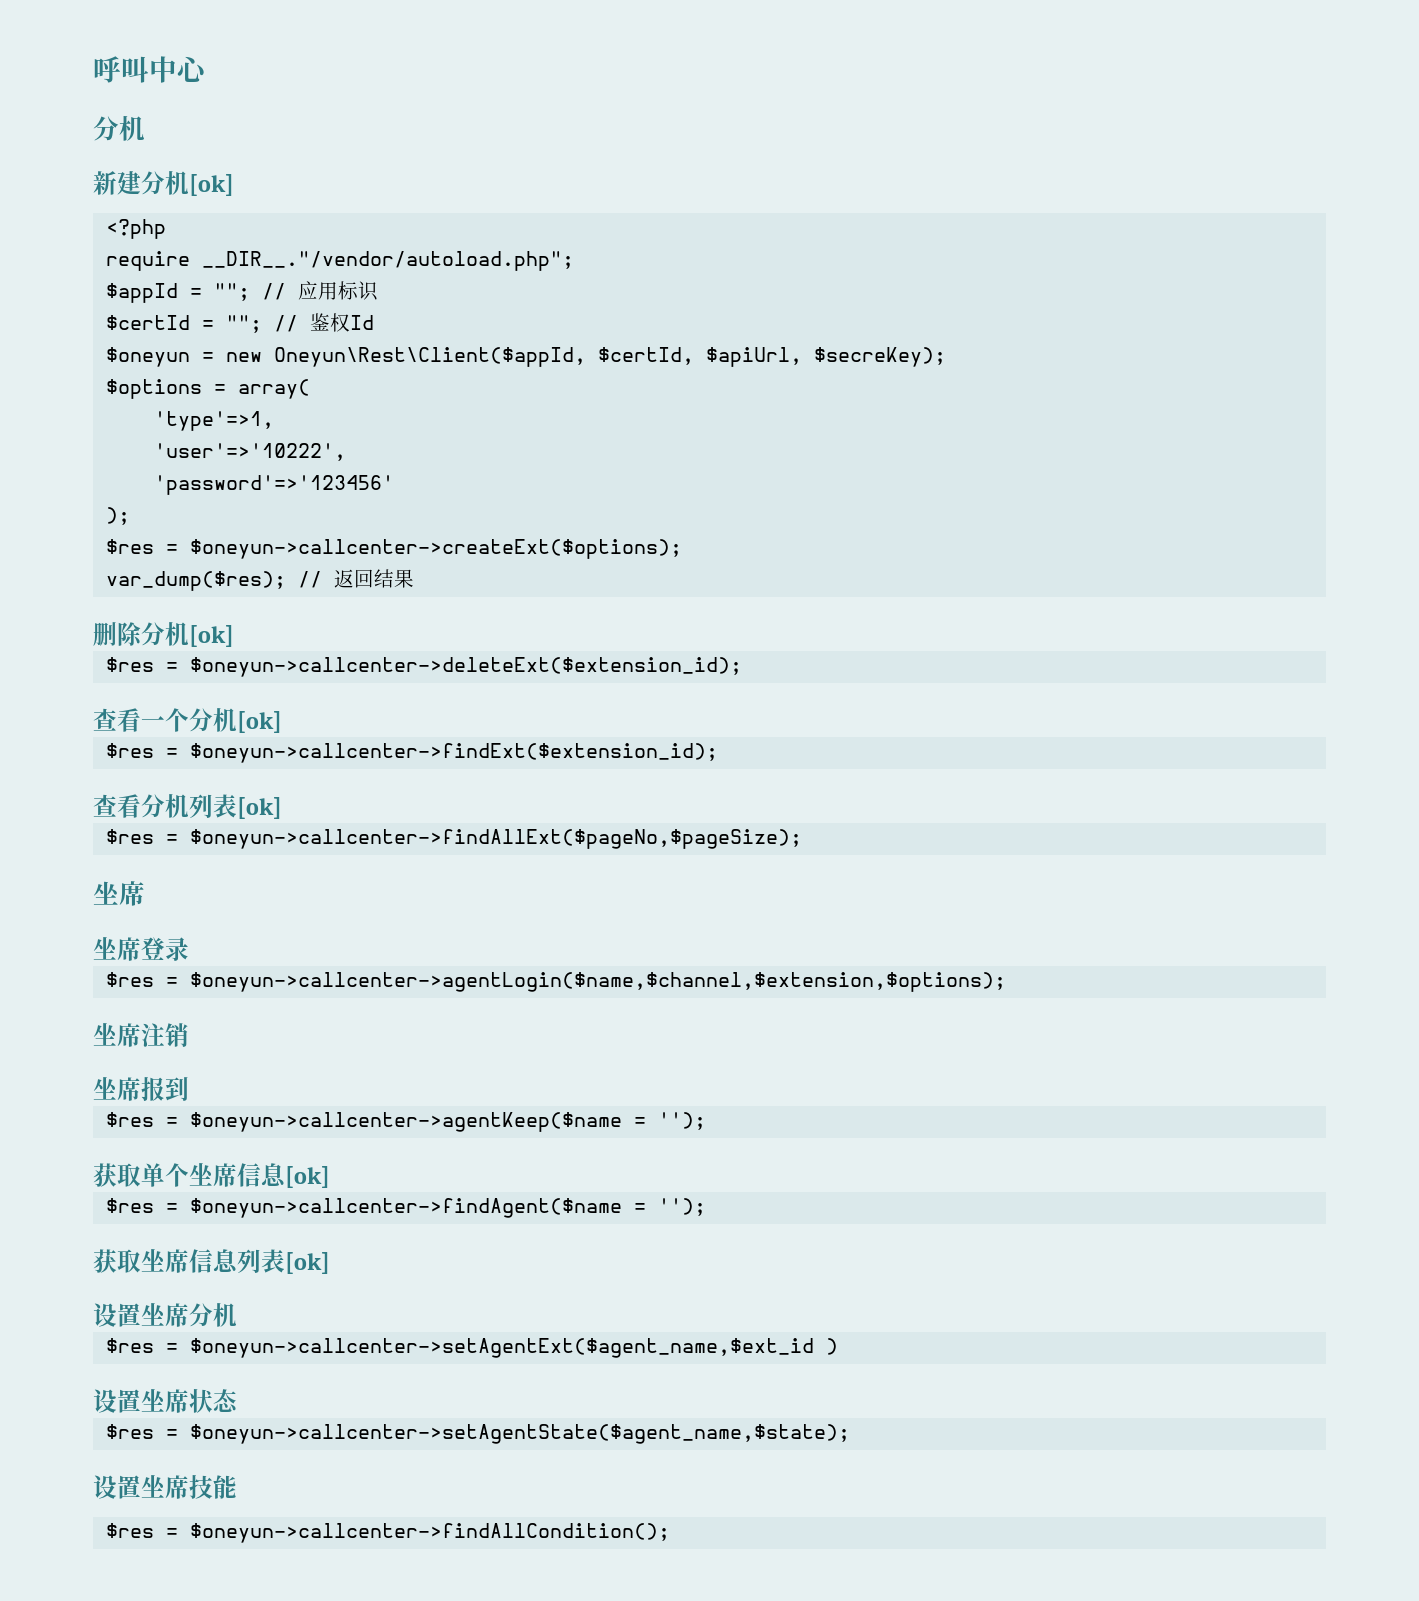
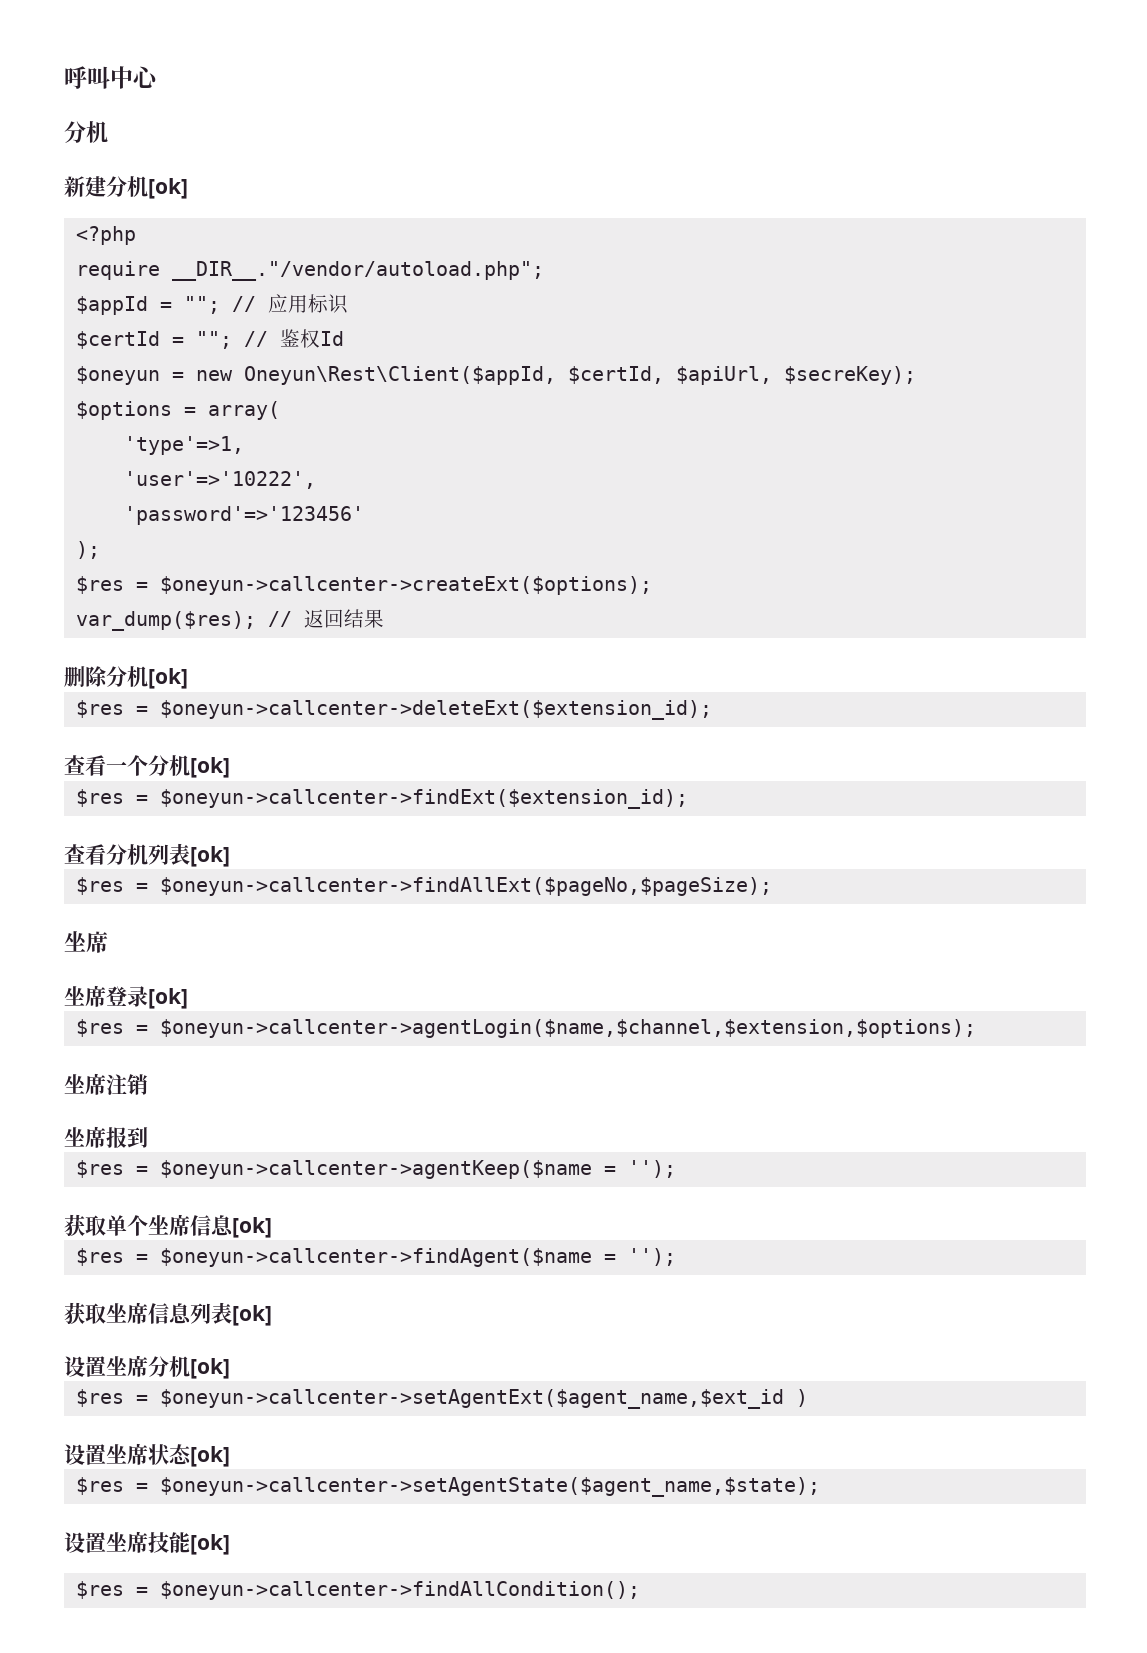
- 坐席登录
+ 坐席登录[ok]
- 设置坐席分机
+ 设置坐席分机[ok]
- 设置坐席状态
+ 设置坐席状态[ok]
- 设置坐席技能
+ 设置坐席技能[ok]

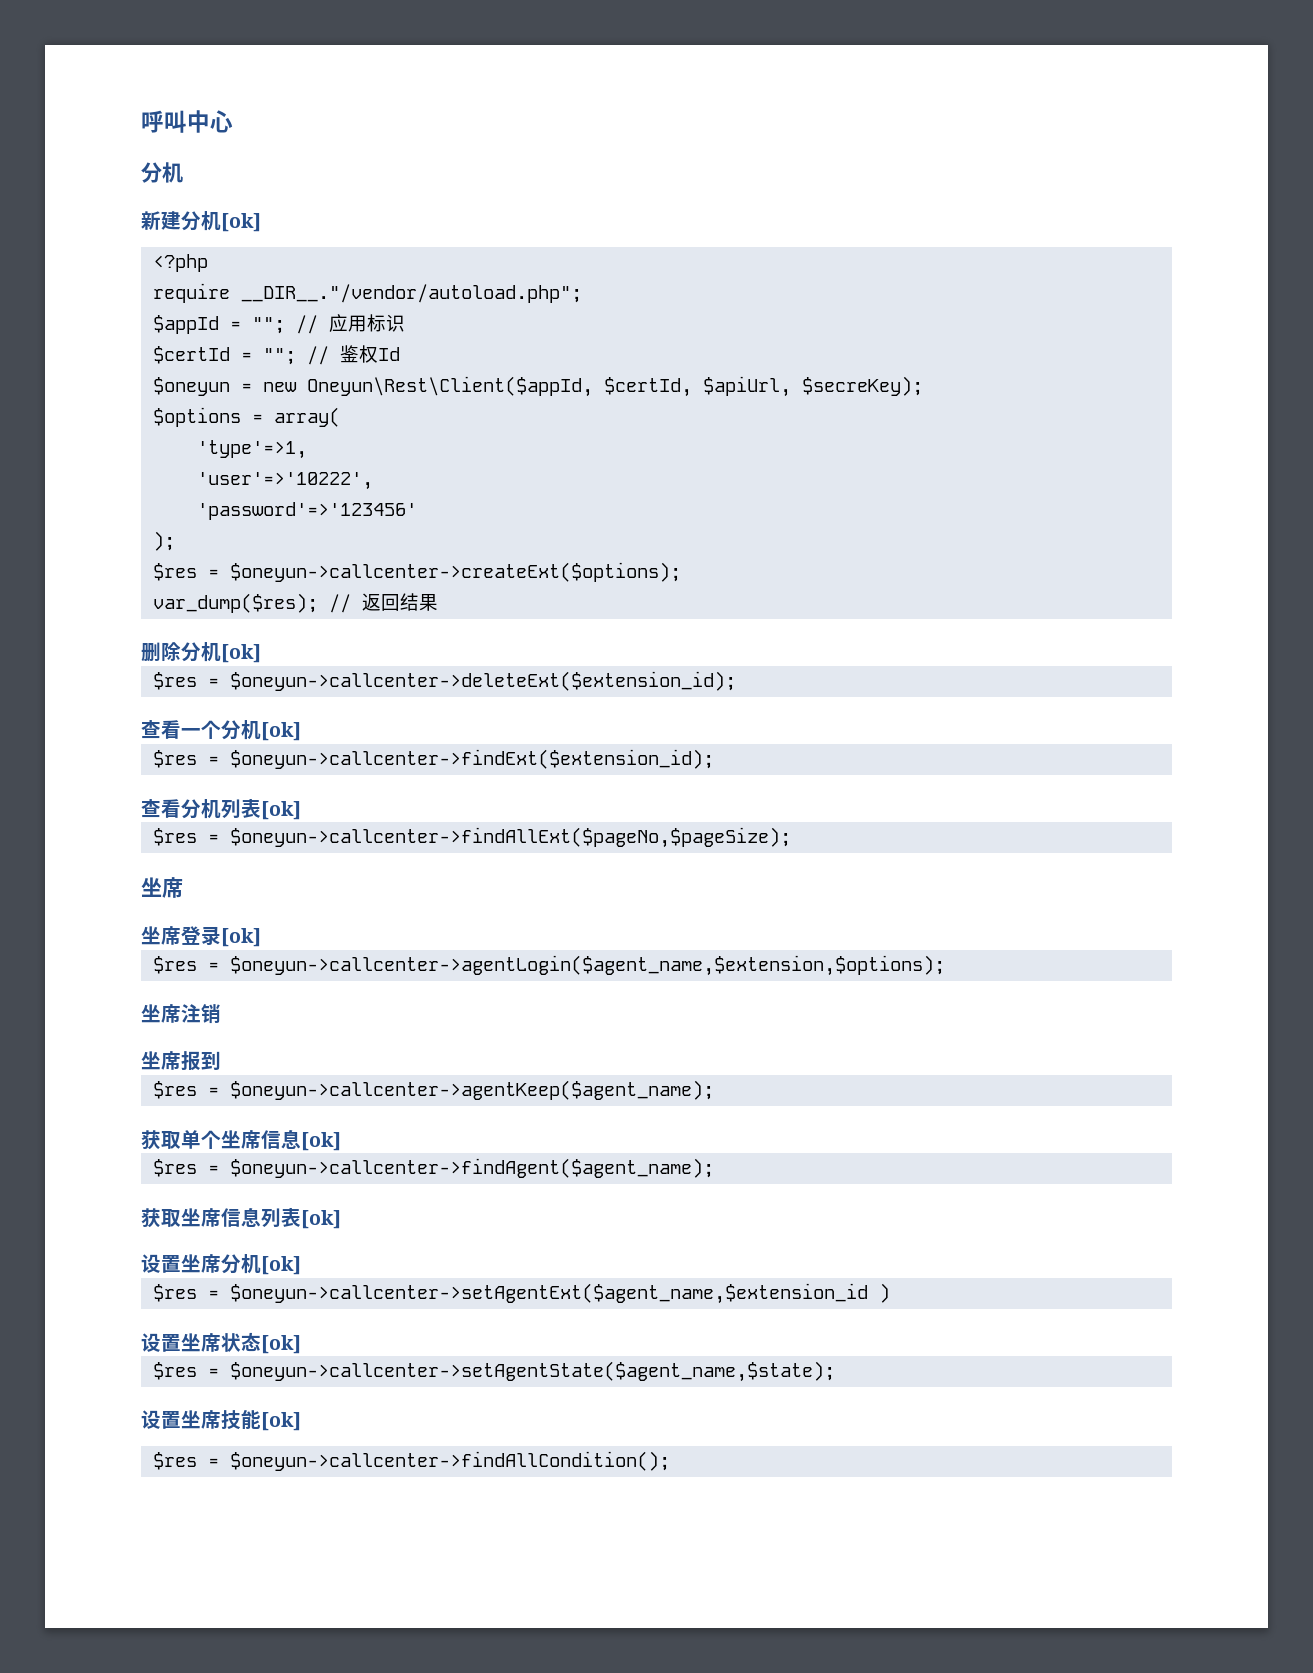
- $res = $oneyun->callcenter->agentLogin($name,$channel,$extension,$options);
+ $res = $oneyun->callcenter->agentLogin($agent_name,$extension,$options);
- $res = $oneyun->callcenter->agentKeep($name = '');
+ $res = $oneyun->callcenter->agentKeep($agent_name);
- $res = $oneyun->callcenter->findAgent($name = '');
+ $res = $oneyun->callcenter->findAgent($agent_name);
- $res = $oneyun->callcenter->setAgentExt($agent_name,$ext_id )
+ $res = $oneyun->callcenter->setAgentExt($agent_name,$extension_id )

